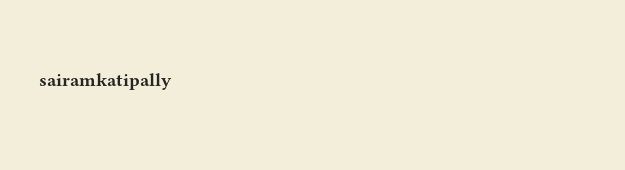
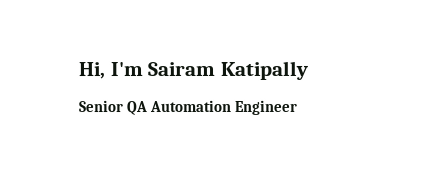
- sairamkatipally
+ Hi, I'm Sairam Katipally
+ Senior QA Automation Engineer

